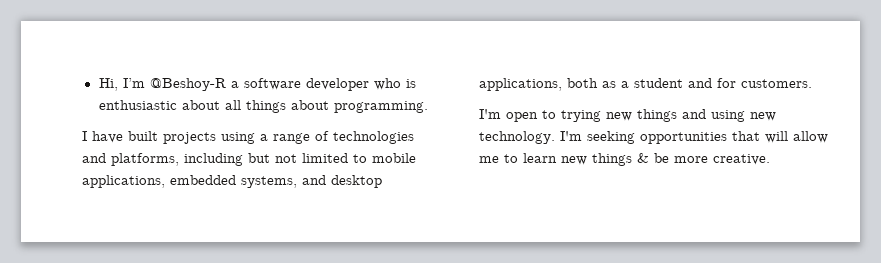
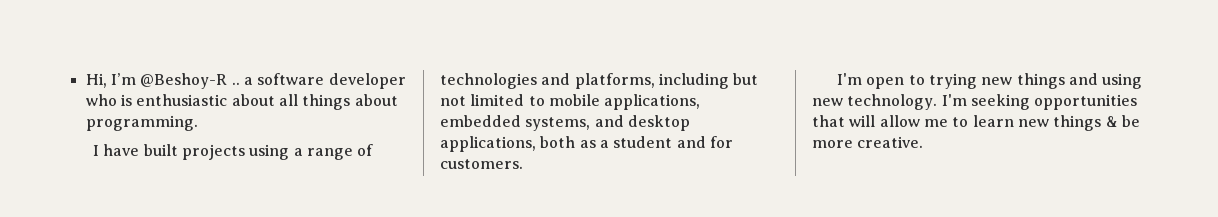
- Hi, I’m @Beshoy-R a software developer who is enthusiastic about all things about programming.
+ Hi, I’m @Beshoy-R .. a software developer who is enthusiastic about all things about programming.

